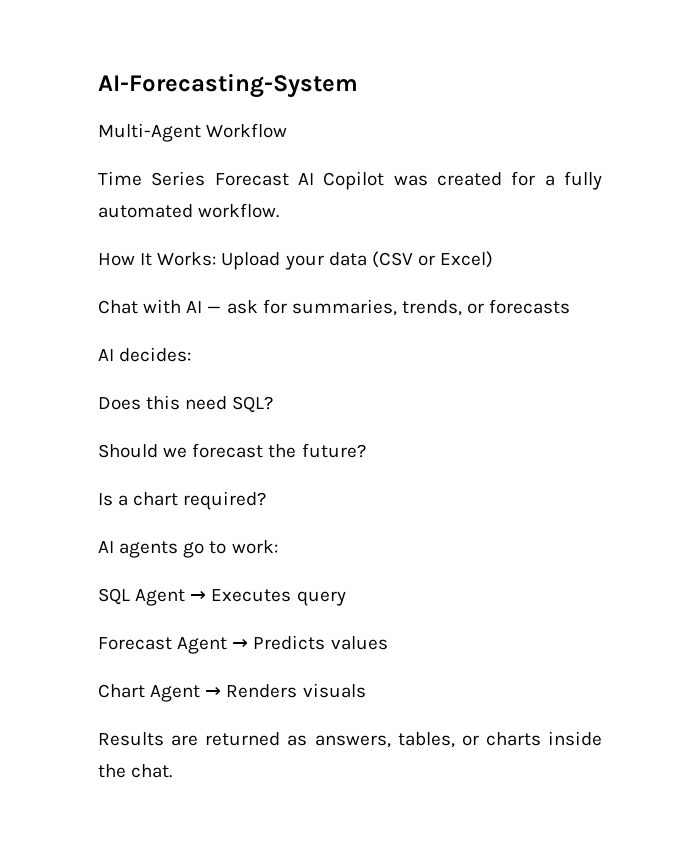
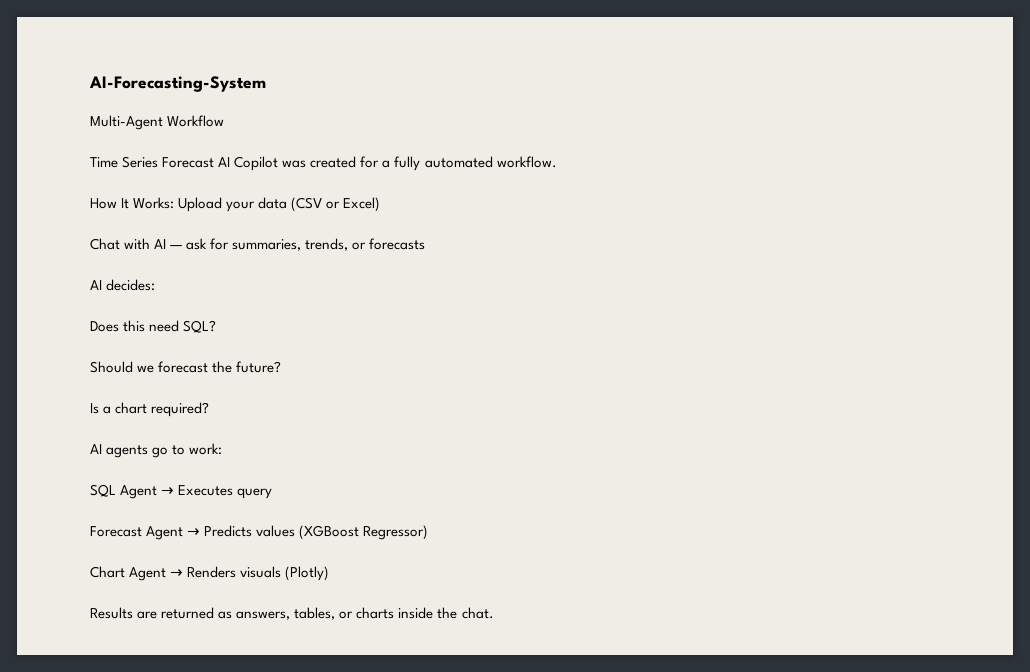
- Forecast Agent → Predicts values
+ Forecast Agent → Predicts values (XGBoost Regressor)
- Chart Agent → Renders visuals
+ Chart Agent → Renders visuals (Plotly)

